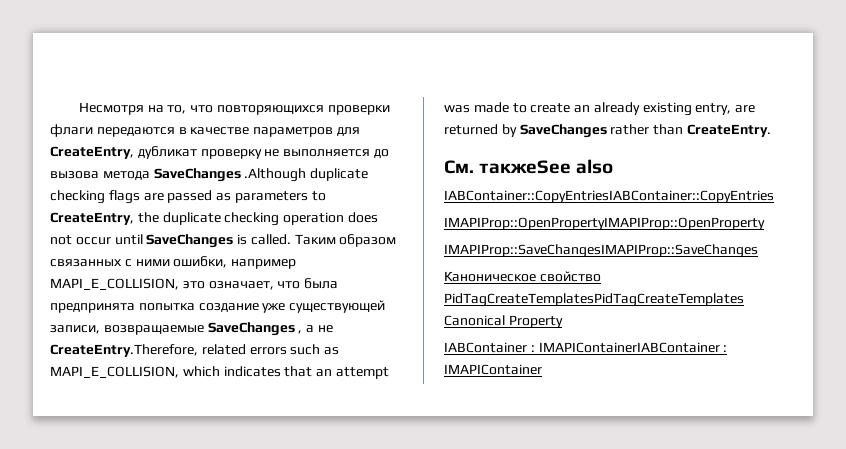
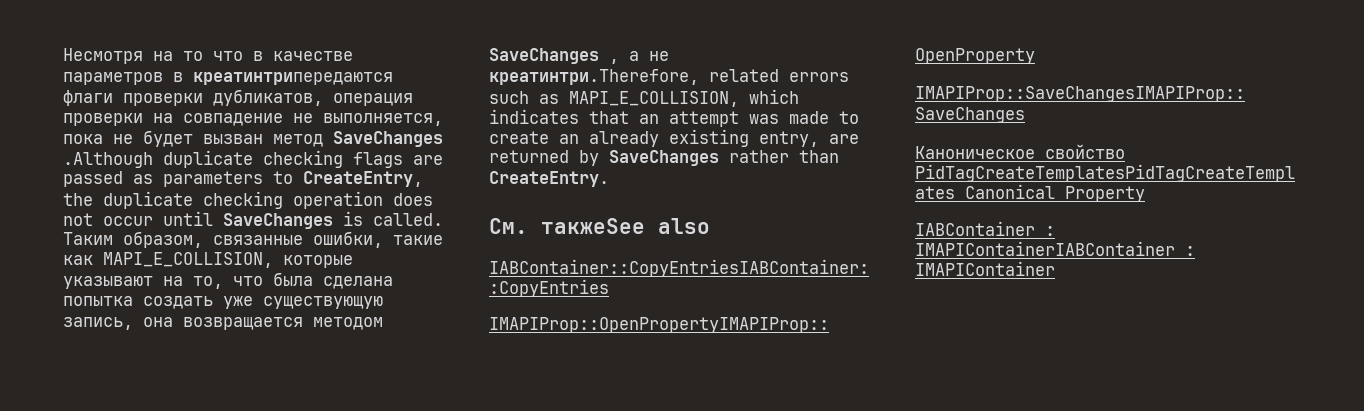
- Несмотря на то, что повторяющихся проверки флаги передаются в качестве параметров для CreateEntry, дубликат проверку не выполняется до вызова метода SaveChanges .Although duplicate checking flags are passed as parameters to CreateEntry, the duplicate checking operation does not occur until SaveChanges is called.
+ Несмотря на то что в качестве параметров в креатинтрипередаются флаги проверки дубликатов, операция проверки на совпадение не выполняется, пока не будет вызван метод SaveChanges .Although duplicate checking flags are passed as parameters to CreateEntry, the duplicate checking operation does not occur until SaveChanges is called.
- Таким образом связанных с ними ошибки, например MAPI_E_COLLISION, это означает, что была предпринята попытка создание уже существующей записи, возвращаемые SaveChanges , а не CreateEntry.Therefore, related errors such as MAPI_E_COLLISION, which indicates that an attempt was made to create an already existing entry, are returned by SaveChanges rather than CreateEntry.
+ Таким образом, связанные ошибки, такие как MAPI_E_COLLISION, которые указывают на то, что была сделана попытка создать уже существующую запись, она возвращается методом SaveChanges , а не креатинтри.Therefore, related errors such as MAPI_E_COLLISION, which indicates that an attempt was made to create an already existing entry, are returned by SaveChanges rather than CreateEntry.

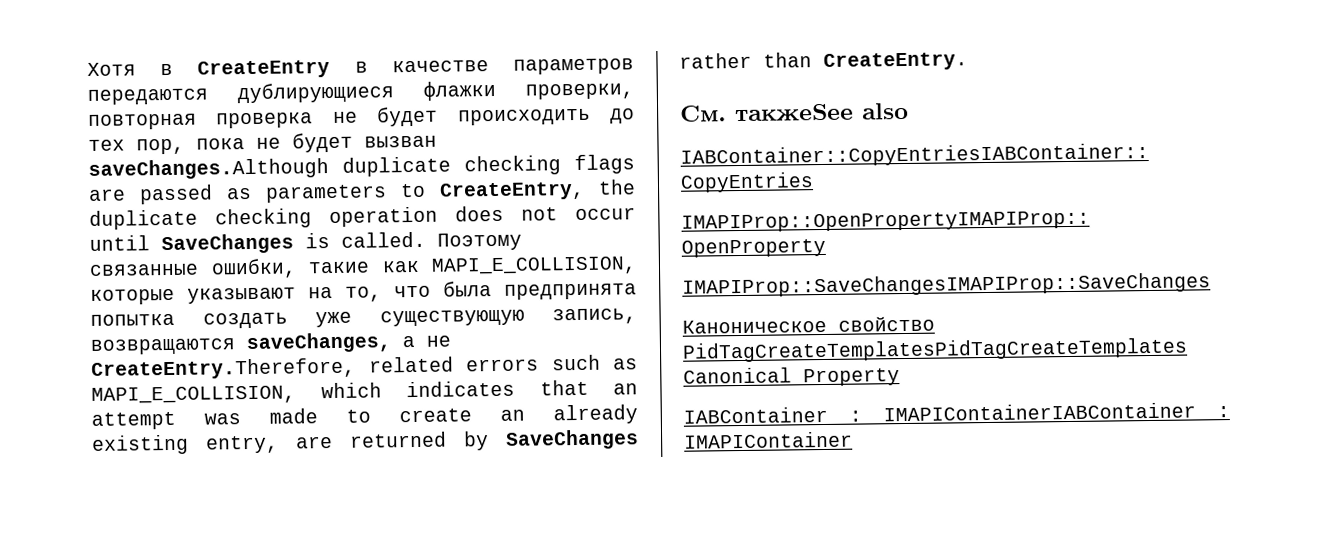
- Несмотря на то что в качестве параметров в креатинтрипередаются флаги проверки дубликатов, операция проверки на совпадение не выполняется, пока не будет вызван метод SaveChanges .Although duplicate checking flags are passed as parameters to CreateEntry, the duplicate checking operation does not occur until SaveChanges is called.
+ Хотя в CreateEntry в качестве параметров передаются дублирующиеся флажки проверки, повторная проверка не будет происходить до тех пор, пока не будет вызван saveChanges.Although duplicate checking flags are passed as parameters to CreateEntry, the duplicate checking operation does not occur until SaveChanges is called.
- Таким образом, связанные ошибки, такие как MAPI_E_COLLISION, которые указывают на то, что была сделана попытка создать уже существующую запись, она возвращается методом SaveChanges , а не креатинтри.Therefore, related errors such as MAPI_E_COLLISION, which indicates that an attempt was made to create an already existing entry, are returned by SaveChanges rather than CreateEntry.
+ Поэтому связанные ошибки, такие как MAPI_E_COLLISION, которые указывают на то, что была предпринята попытка создать уже существующую запись, возвращаются saveChanges, а не CreateEntry.Therefore, related errors such as MAPI_E_COLLISION, which indicates that an attempt was made to create an already existing entry, are returned by SaveChanges rather than CreateEntry.

